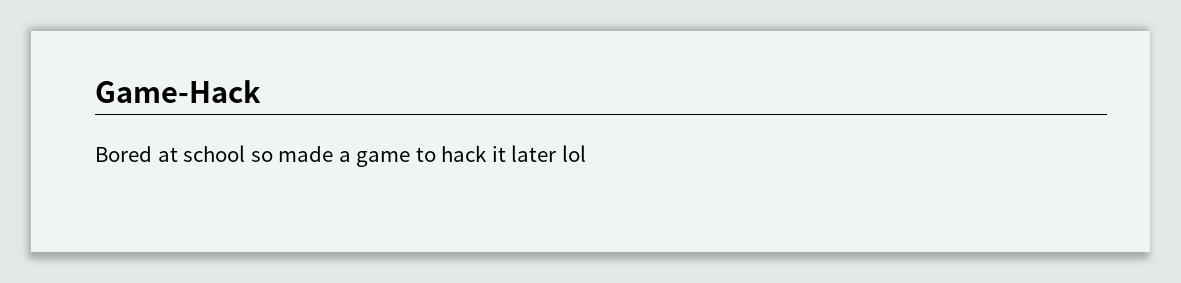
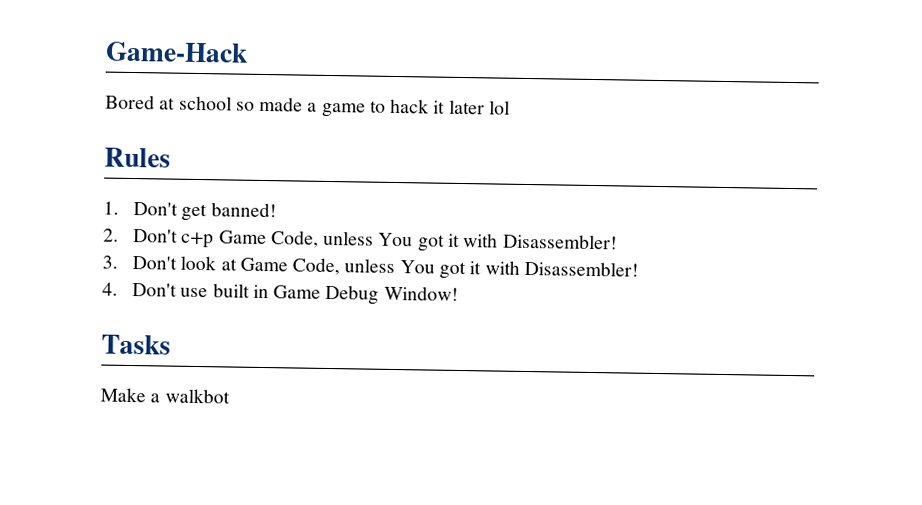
+ Rules
+ 1. Don't get banned!
+ 2. Don't c+p Game Code, unless You got it with Disassembler!
+ 3. Don't look at Game Code, unless You got it with Disassembler!
+ 4. Don't use built in Game Debug Window!
+ Tasks
+ Make a walkbot

